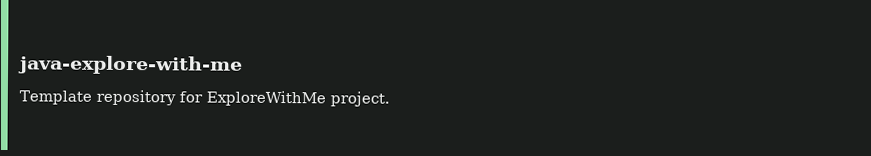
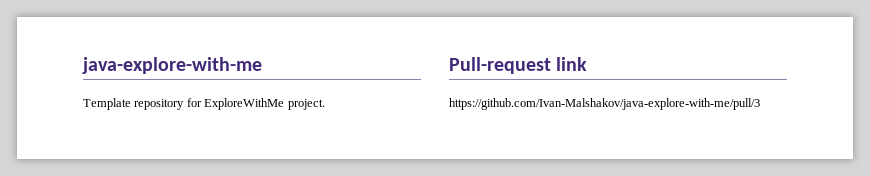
+ Pull-request link
+ https://github.com/Ivan-Malshakov/java-explore-with-me/pull/3

